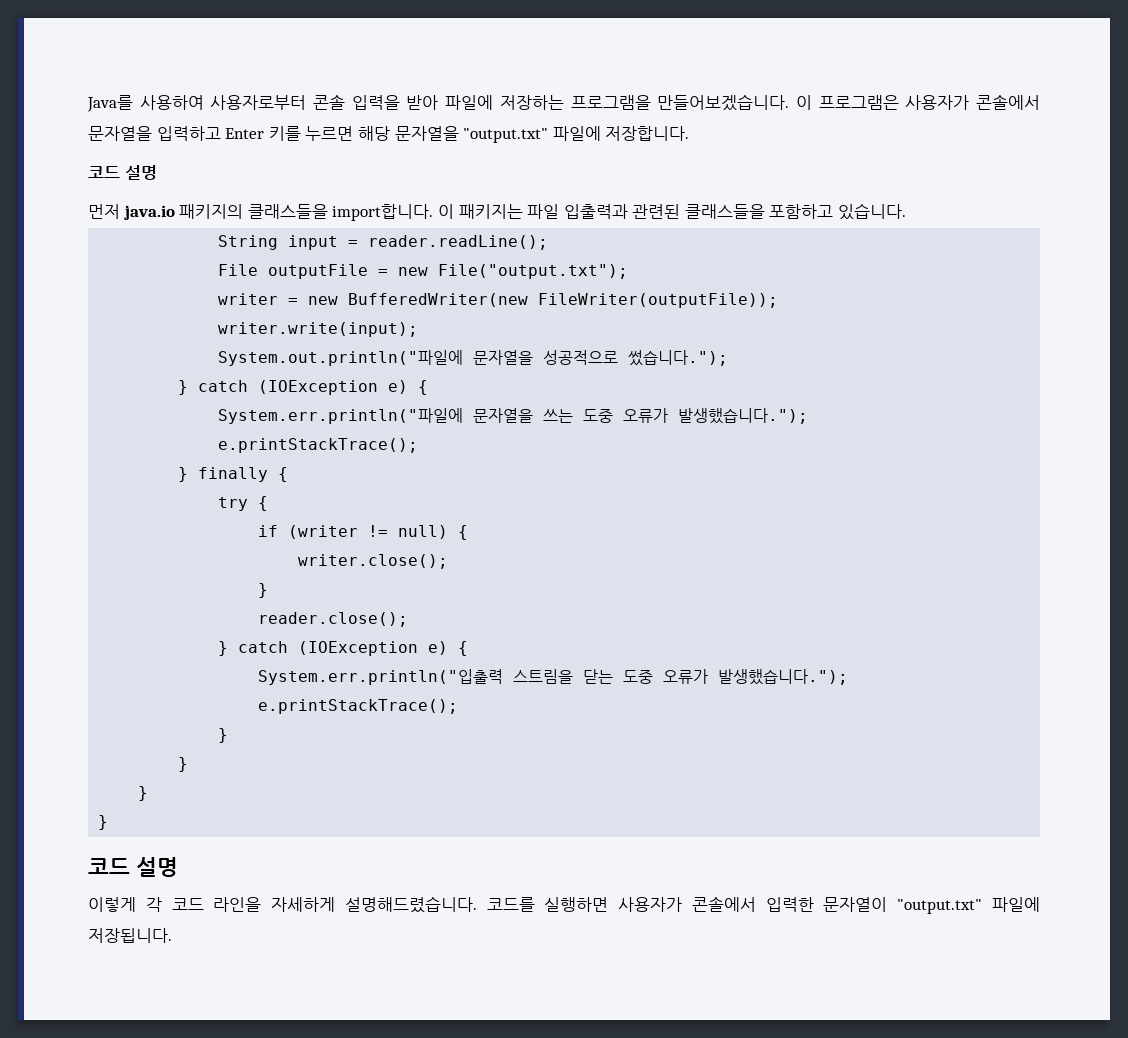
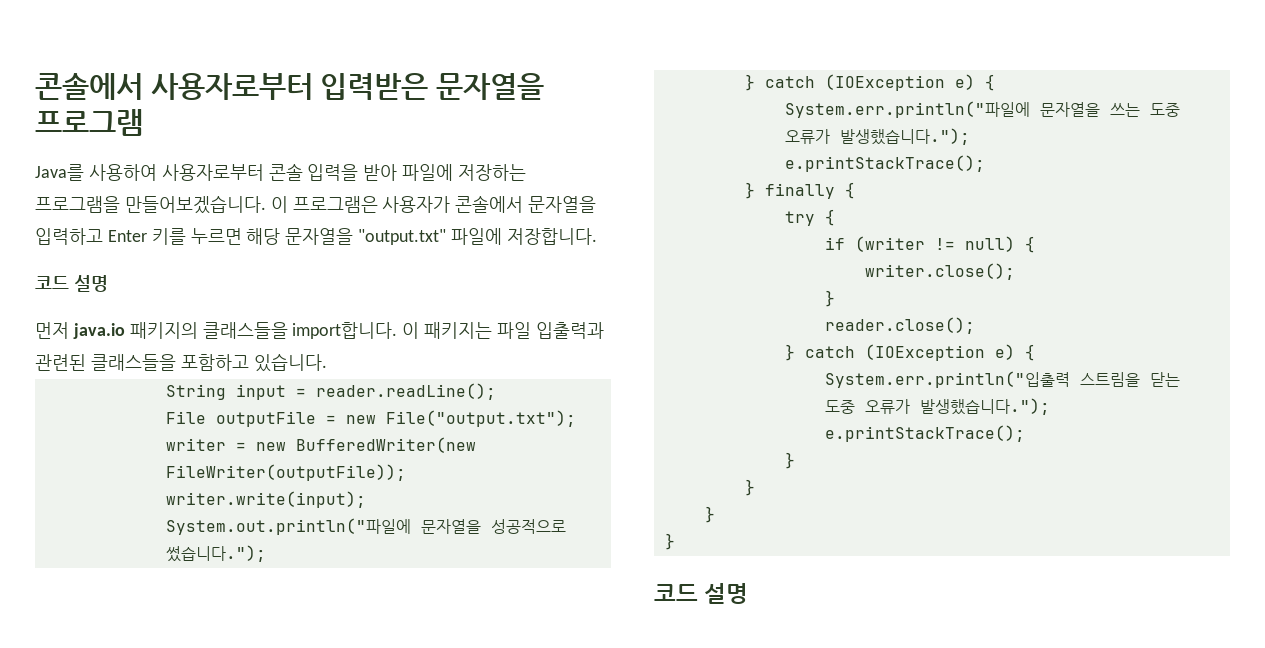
+ 콘솔에서 사용자로부터 입력받은 문자열을 프로그램
- 이렇게 각 코드 라인을 자세하게 설명해드렸습니다. 코드를 실행하면 사용자가 콘솔에서 입력한 문자열이 "output.txt" 파일에 저장됩니다.

